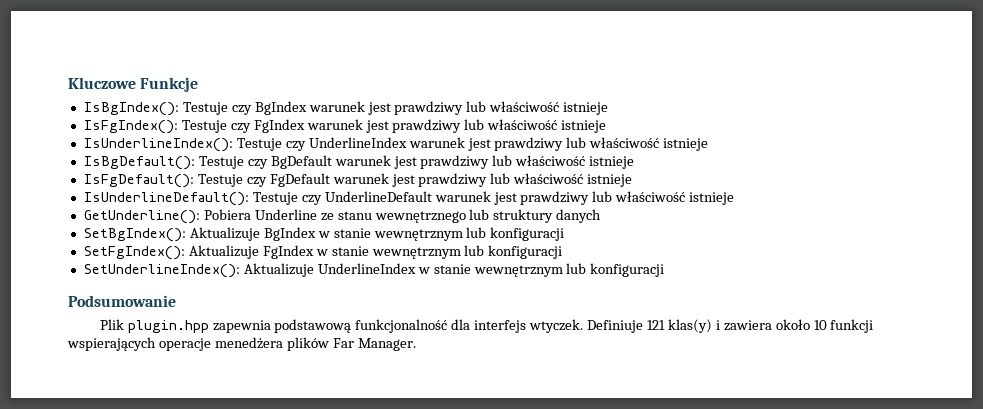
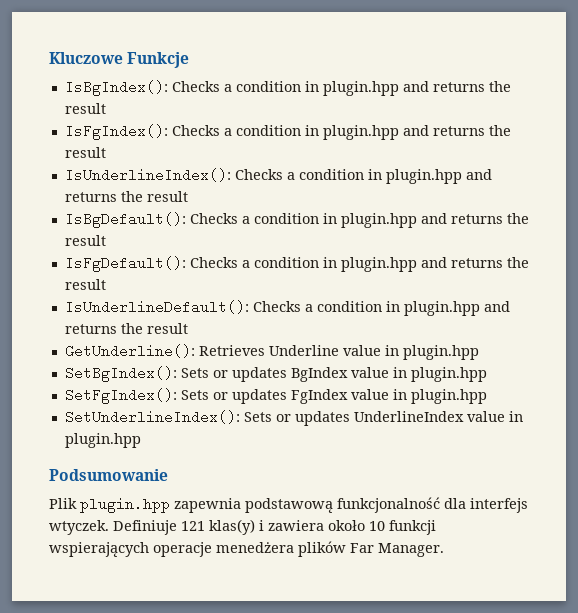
- IsBgIndex(): Testuje czy BgIndex warunek jest prawdziwy lub właściwość istnieje
- IsFgIndex(): Testuje czy FgIndex warunek jest prawdziwy lub właściwość istnieje
- IsUnderlineIndex(): Testuje czy UnderlineIndex warunek jest prawdziwy lub właściwość istnieje
- IsBgDefault(): Testuje czy BgDefault warunek jest prawdziwy lub właściwość istnieje
- IsFgDefault(): Testuje czy FgDefault warunek jest prawdziwy lub właściwość istnieje
- IsUnderlineDefault(): Testuje czy UnderlineDefault warunek jest prawdziwy lub właściwość istnieje
- GetUnderline(): Pobiera Underline ze stanu wewnętrznego lub struktury danych
- SetBgIndex(): Aktualizuje BgIndex w stanie wewnętrznym lub konfiguracji
- SetFgIndex(): Aktualizuje FgIndex w stanie wewnętrznym lub konfiguracji
- SetUnderlineIndex(): Aktualizuje UnderlineIndex w stanie wewnętrznym lub konfiguracji
+ IsBgIndex(): Checks a condition in plugin.hpp and returns the result
+ IsFgIndex(): Checks a condition in plugin.hpp and returns the result
+ IsUnderlineIndex(): Checks a condition in plugin.hpp and returns the result
+ IsBgDefault(): Checks a condition in plugin.hpp and returns the result
+ IsFgDefault(): Checks a condition in plugin.hpp and returns the result
+ IsUnderlineDefault(): Checks a condition in plugin.hpp and returns the result
+ GetUnderline(): Retrieves Underline value in plugin.hpp
+ SetBgIndex(): Sets or updates BgIndex value in plugin.hpp
+ SetFgIndex(): Sets or updates FgIndex value in plugin.hpp
+ SetUnderlineIndex(): Sets or updates UnderlineIndex value in plugin.hpp

